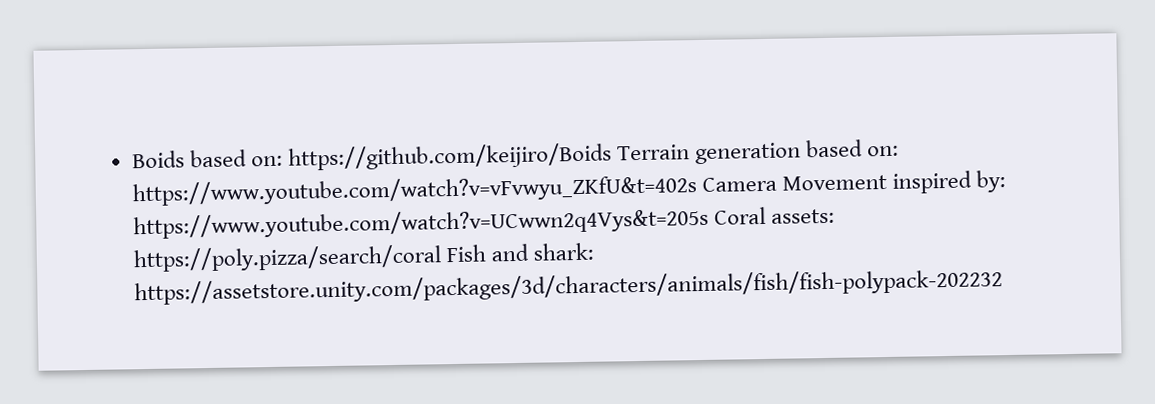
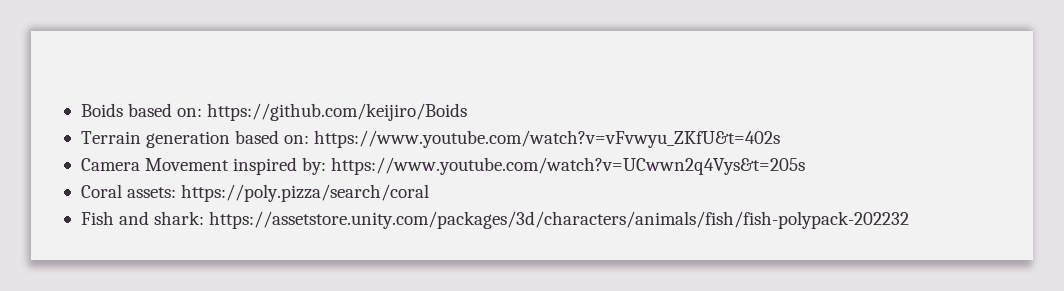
- Boids based on: https://github.com/keijiro/Boids Terrain generation based on: https://www.youtube.com/watch?v=vFvwyu_ZKfU&t=402s Camera Movement inspired by: https://www.youtube.com/watch?v=UCwwn2q4Vys&t=205s Coral assets: https://poly.pizza/search/coral Fish and shark: https://assetstore.unity.com/packages/3d/characters/animals/fish/fish-polypack-202232
+ Boids based on: https://github.com/keijiro/Boids
+ Terrain generation based on: https://www.youtube.com/watch?v=vFvwyu_ZKfU&t=402s
+ Camera Movement inspired by: https://www.youtube.com/watch?v=UCwwn2q4Vys&t=205s
+ Coral assets: https://poly.pizza/search/coral
+ Fish and shark: https://assetstore.unity.com/packages/3d/characters/animals/fish/fish-polypack-202232

